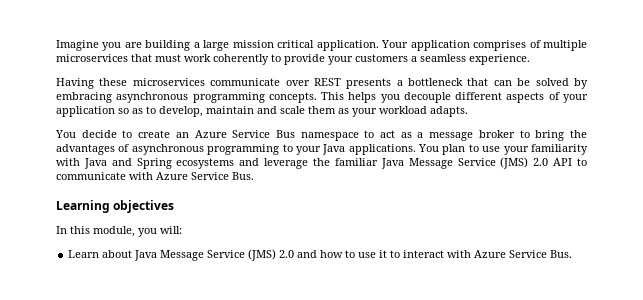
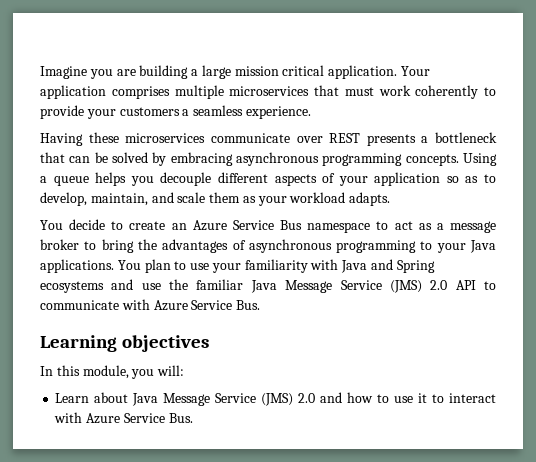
- Your application comprises of multiple microservices that must work coherently to provide your customers a seamless experience.
+ Your application comprises multiple microservices that must work coherently to provide your customers a seamless experience.
- This helps you decouple different aspects of your application so as to develop, maintain and scale them as your workload adapts.
+ Using a queue helps you decouple different aspects of your application so as to develop, maintain, and scale them as your workload adapts.
- You plan to use your familiarity with Java and Spring ecosystems and leverage the familiar Java Message Service (JMS) 2.0 API to communicate with Azure Service Bus.
+ You plan to use your familiarity with Java and Spring ecosystems and use the familiar Java Message Service (JMS) 2.0 API to communicate with Azure Service Bus.

